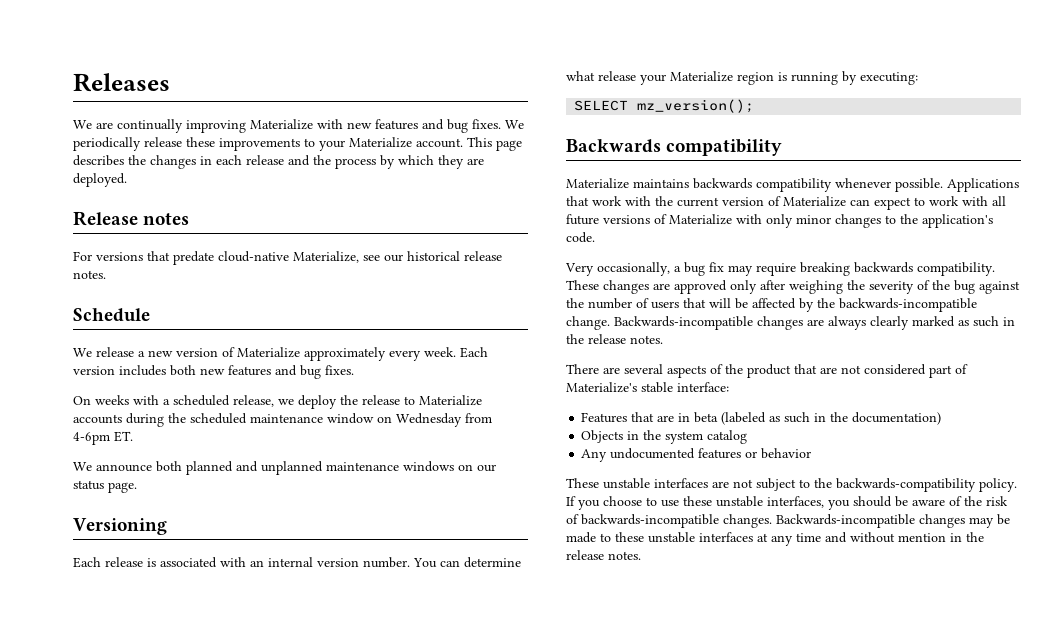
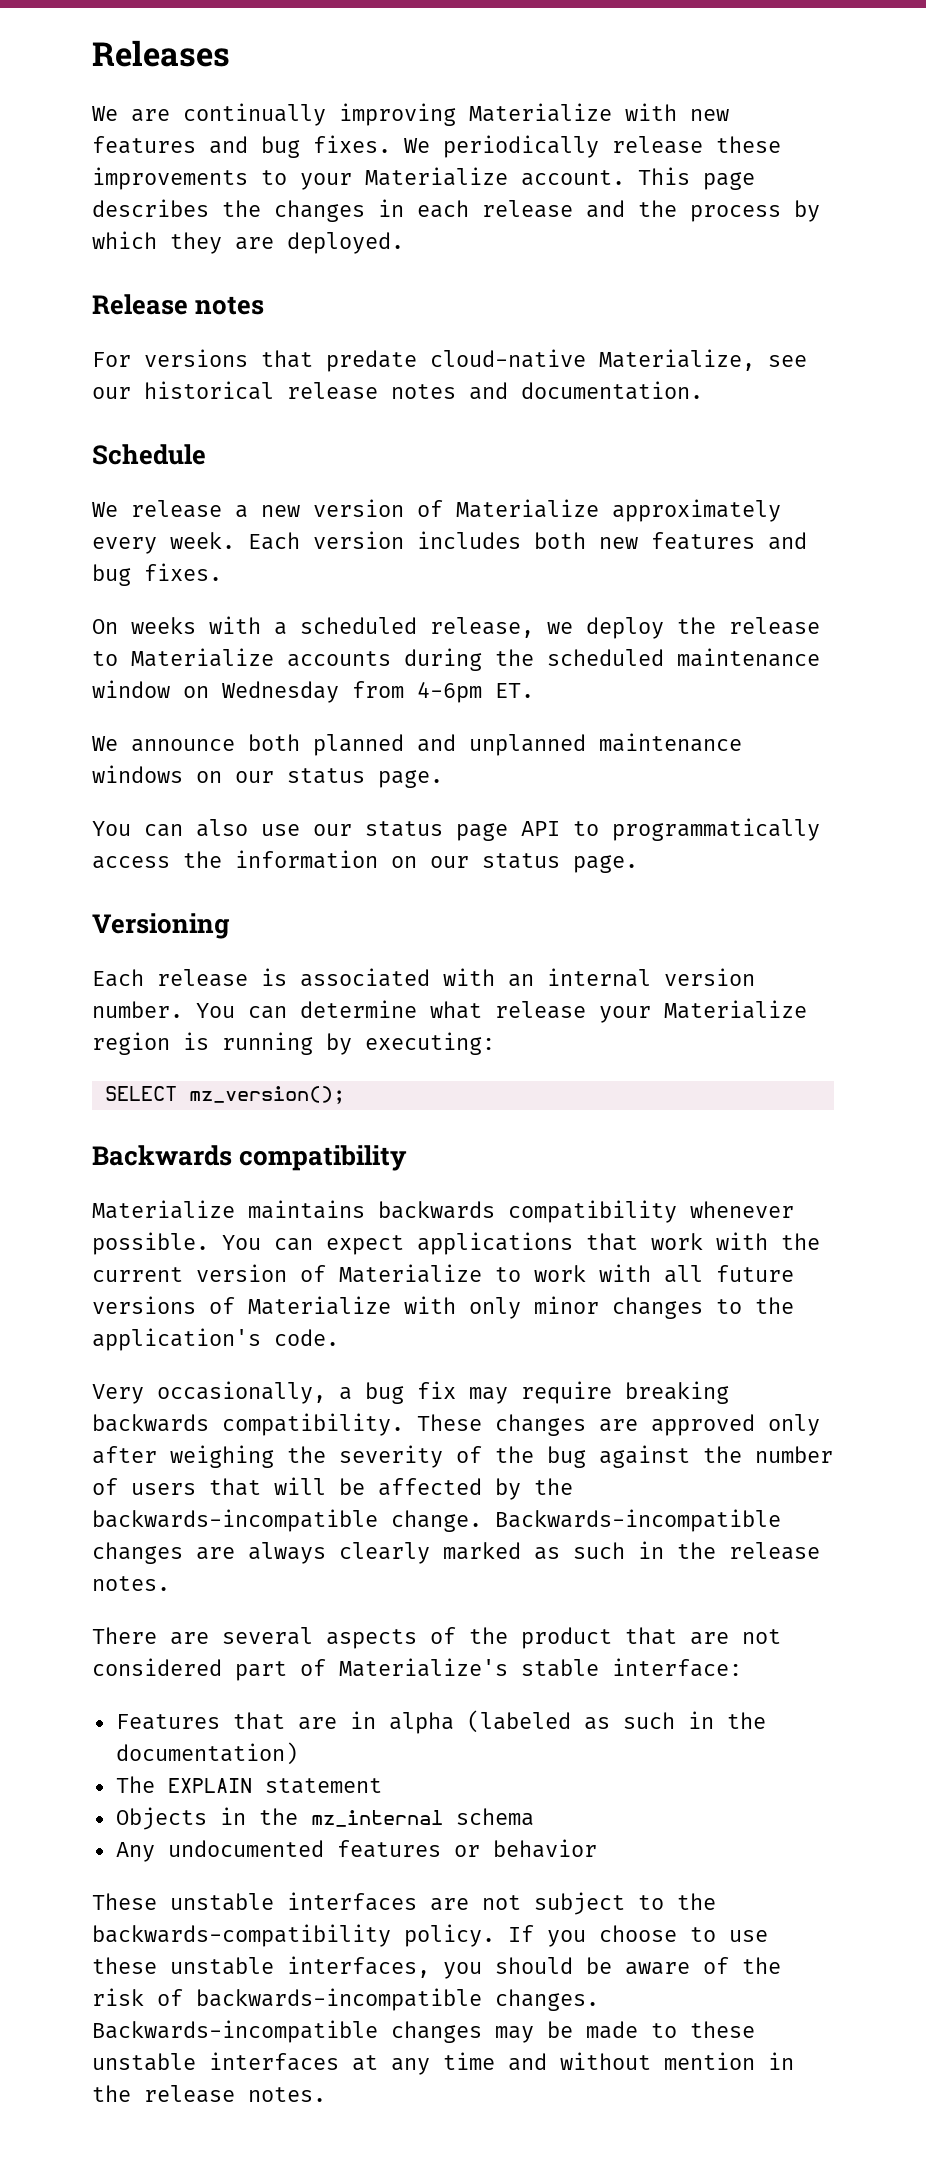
- For versions that predate cloud-native Materialize, see our historical release notes.
+ For versions that predate cloud-native Materialize, see our historical release notes and documentation.
+ You can also use our status page API to programmatically access the information on our status page.
- Applications that work with the current version of Materialize can expect to work with all future versions of Materialize with only minor changes to the application's code.
+ You can expect applications that work with the current version of Materialize to work with all future versions of Materialize with only minor changes to the application's code.
- Features that are in beta (labeled as such in the documentation)
+ Features that are in alpha (labeled as such in the documentation)
+ The EXPLAIN statement
- Objects in the system catalog
+ Objects in the mz_internal schema

